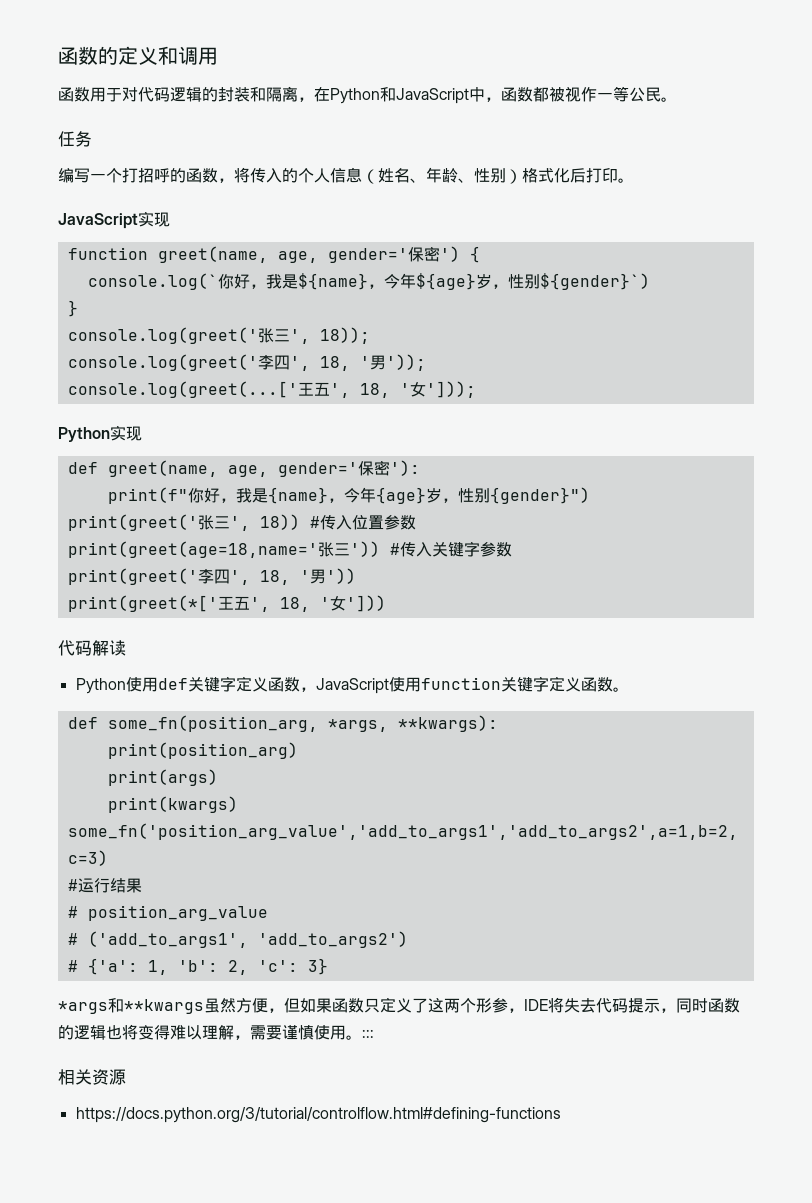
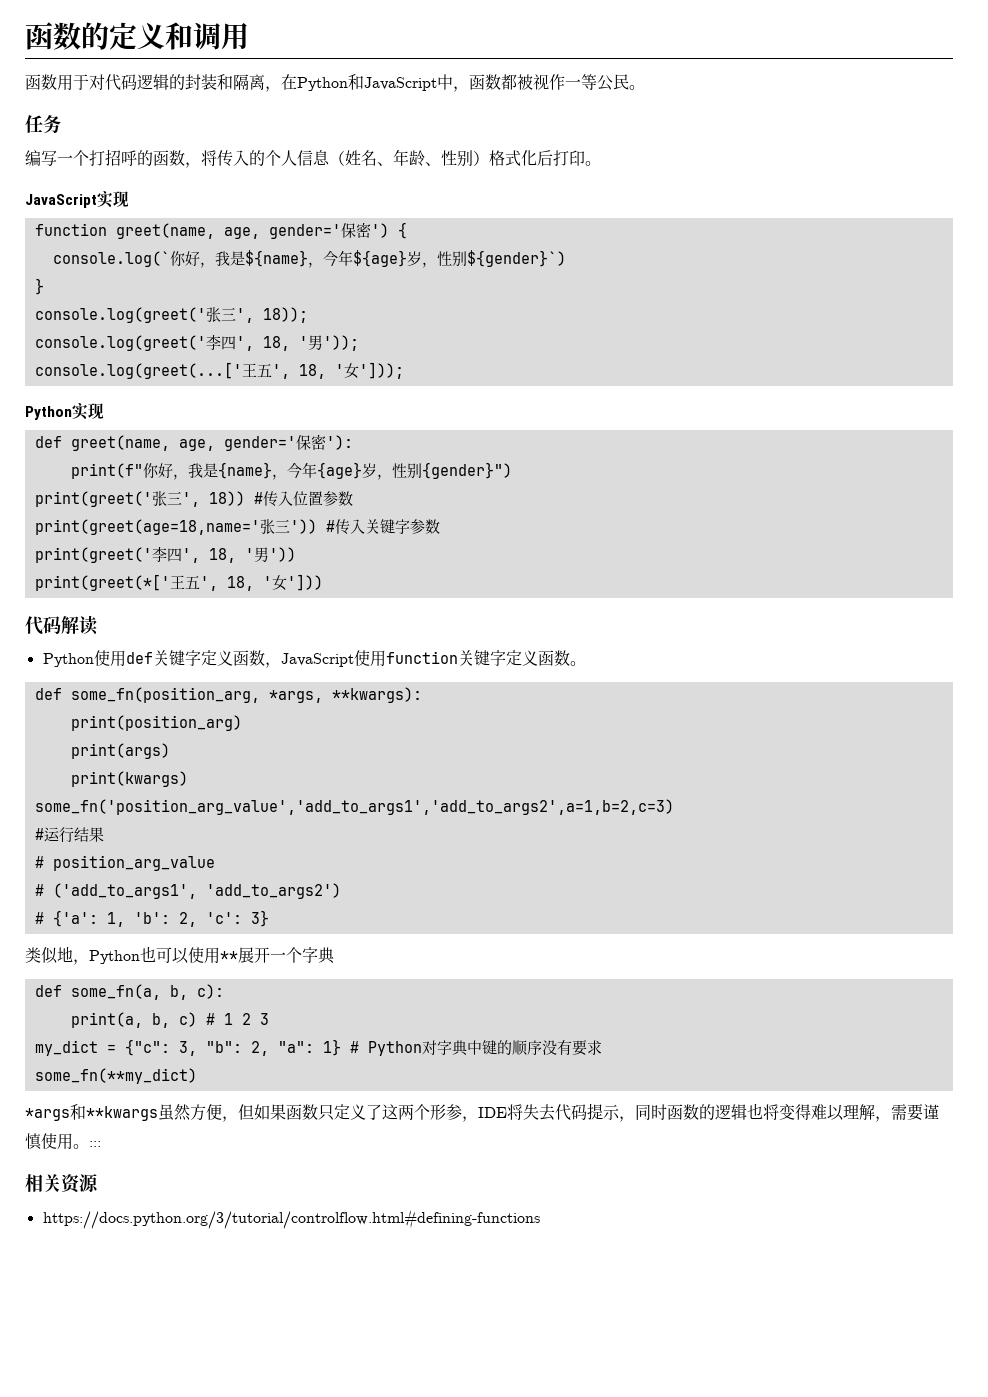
+ 类似地，Python也可以使用**展开一个字典
+ def some_fn(a, b, c):
+ print(a, b, c) # 1 2 3
+ my_dict = {"c": 3, "b": 2, "a": 1} # Python对字典中键的顺序没有要求
+ some_fn(**my_dict)

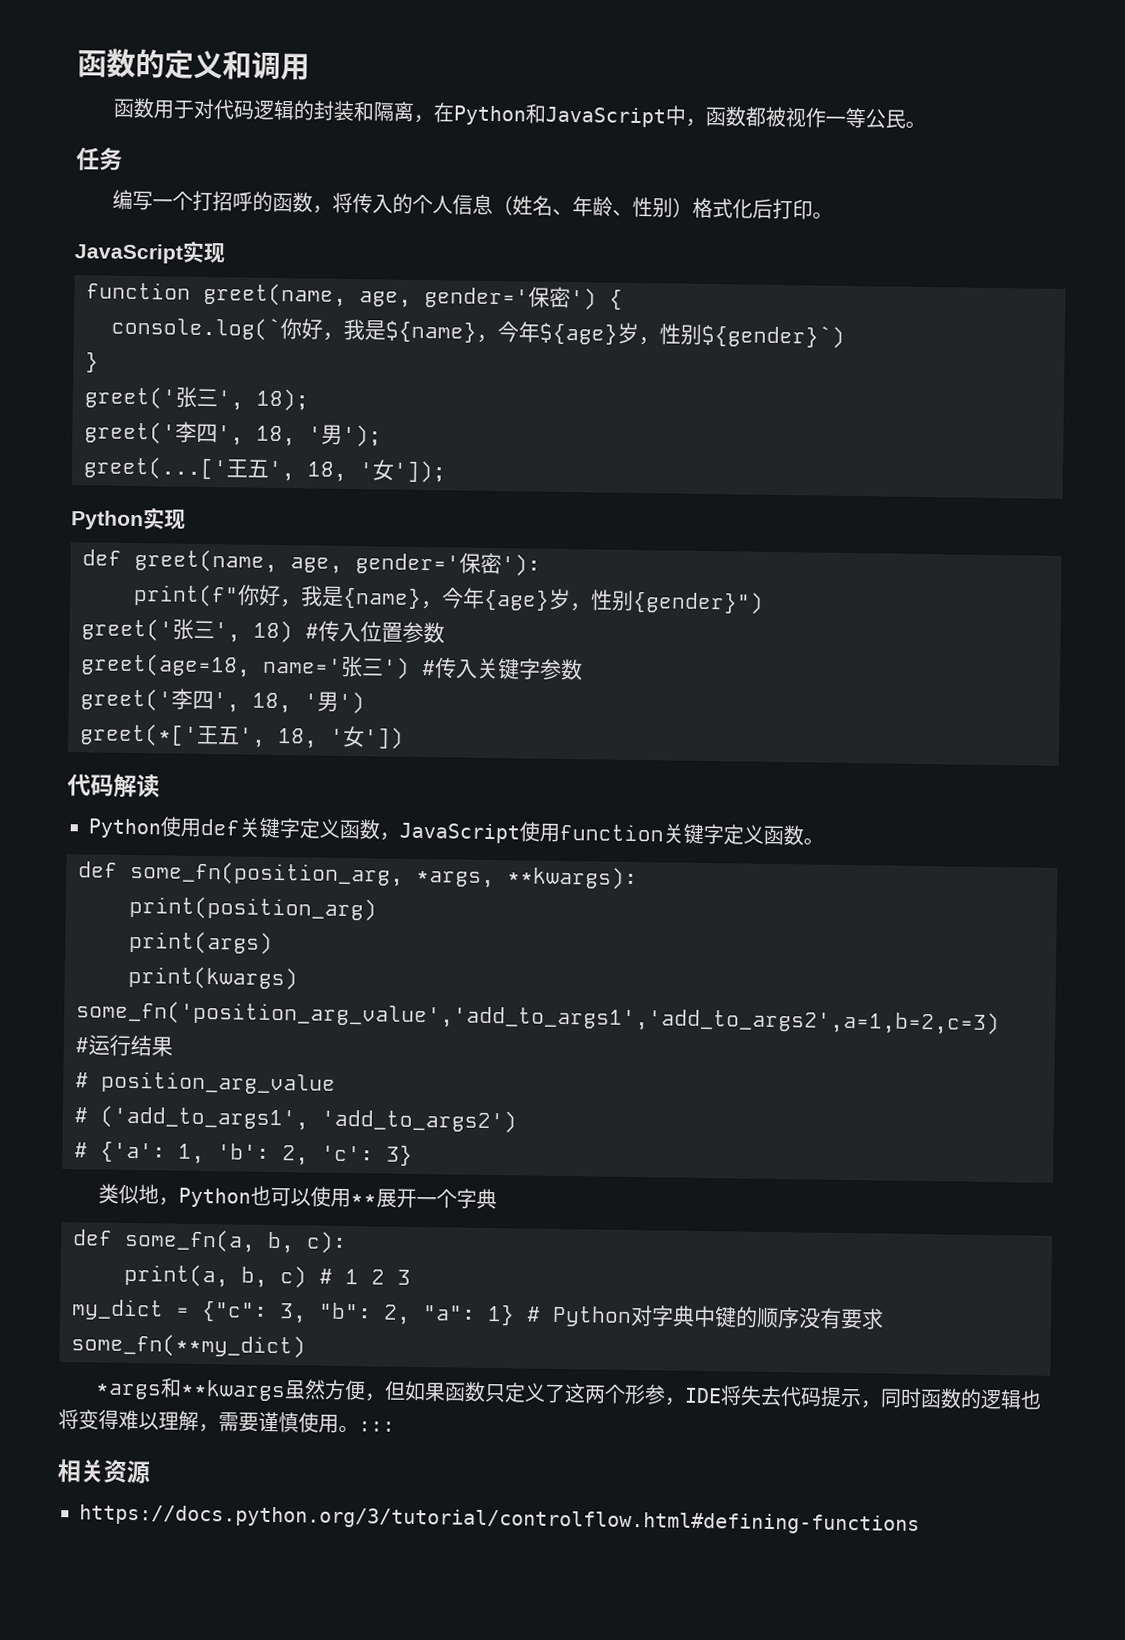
- console.log(greet('张三', 18));
- console.log(greet('李四', 18, '男'));
- console.log(greet(...['王五', 18, '女']));
+ greet('张三', 18);
+ greet('李四', 18, '男');
+ greet(...['王五', 18, '女']);
- print(greet('张三', 18)) #传入位置参数
+ greet('张三', 18) #传入位置参数
- print(greet(age=18,name='张三')) #传入关键字参数
+ greet(age=18, name='张三') #传入关键字参数
- print(greet('李四', 18, '男'))
- print(greet(*['王五', 18, '女']))
+ greet('李四', 18, '男')
+ greet(*['王五', 18, '女'])

